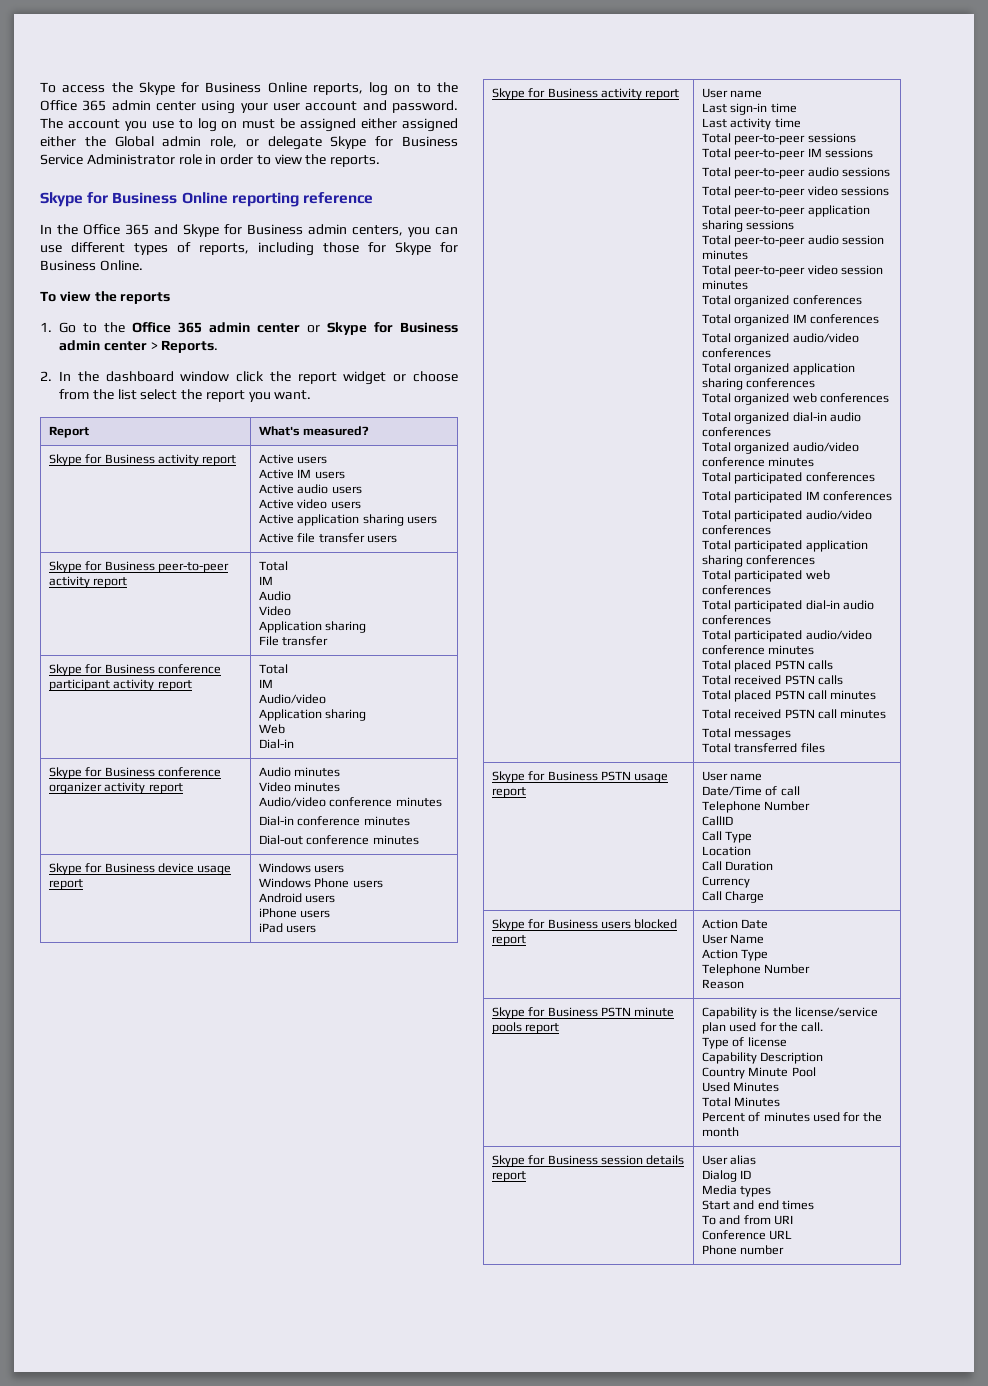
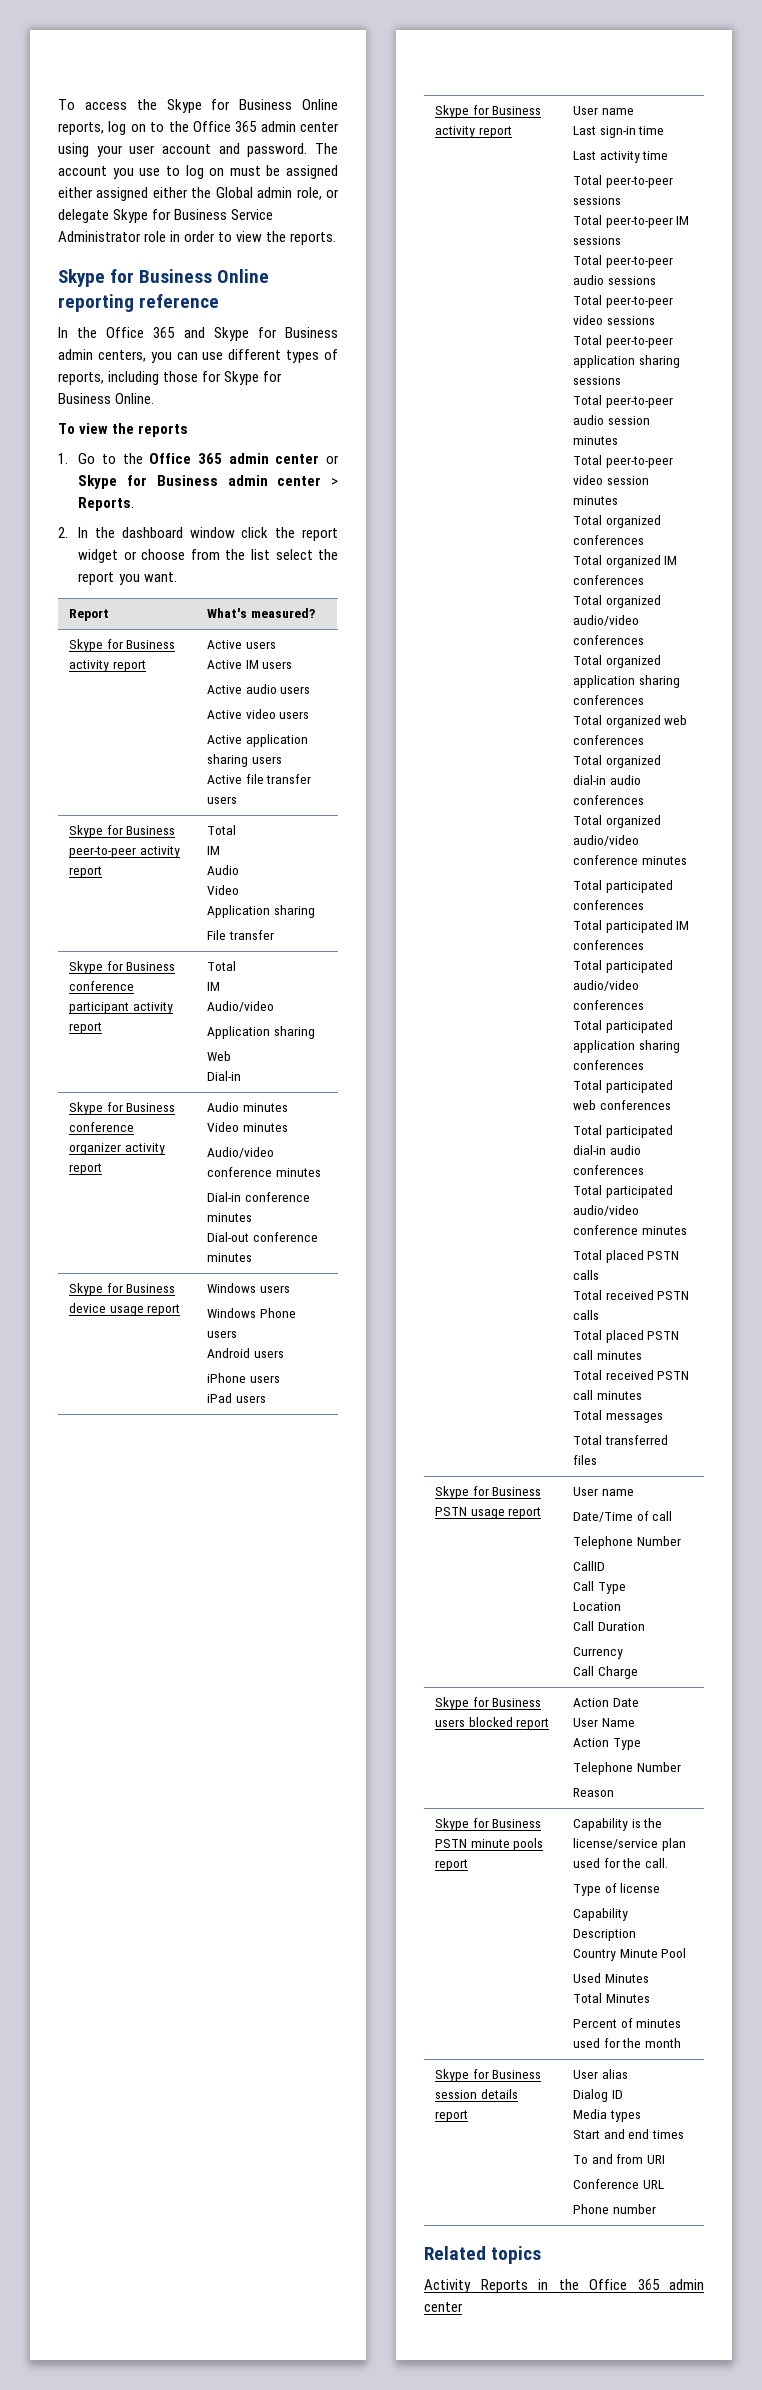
+ Related topics
+ Activity Reports in the Office 365 admin center

